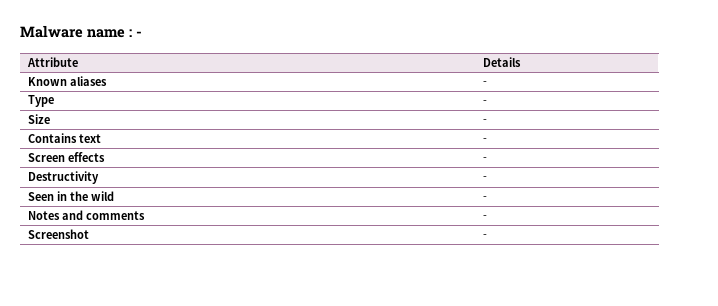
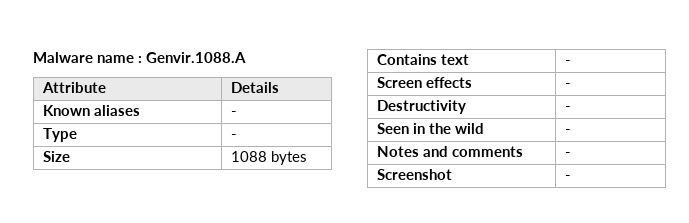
- Malware name : -
+ Malware name : Genvir.1088.A
- Size | -
+ Size | 1088 bytes

